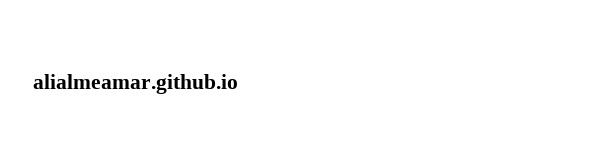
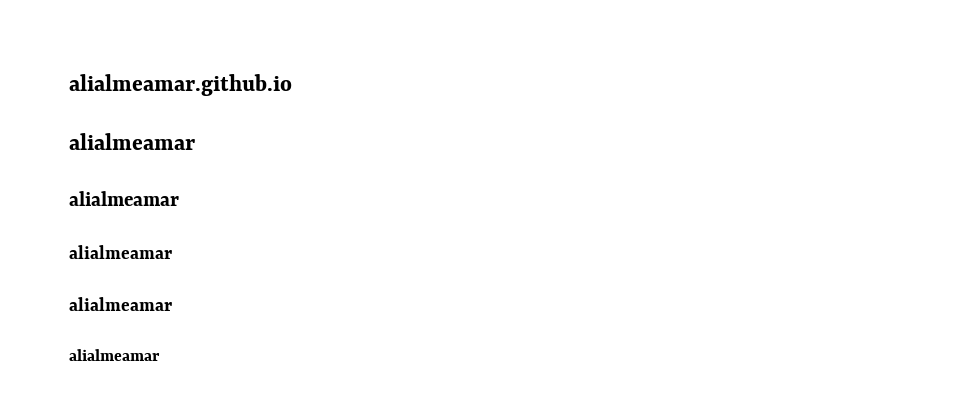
  alialmeamar.github.io
+ alialmeamar
+ alialmeamar
+ alialmeamar
+ alialmeamar
+ alialmeamar

